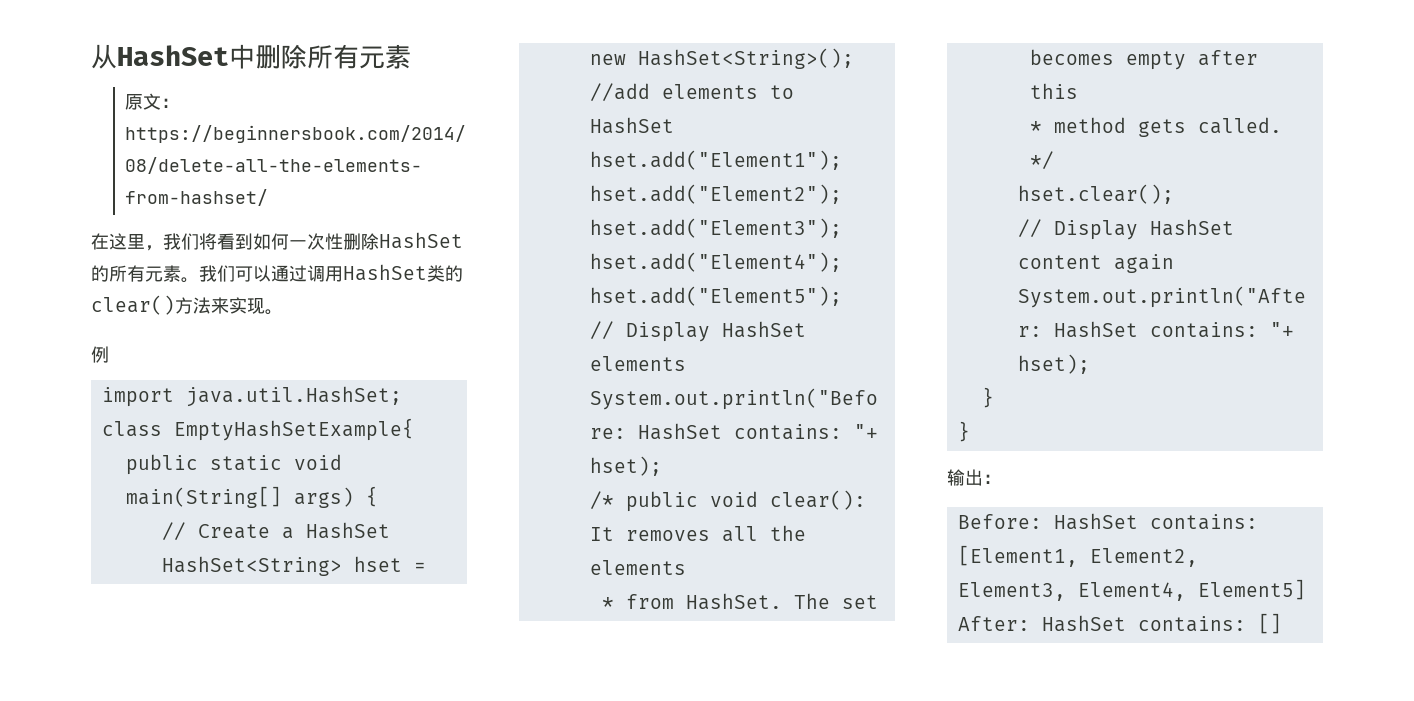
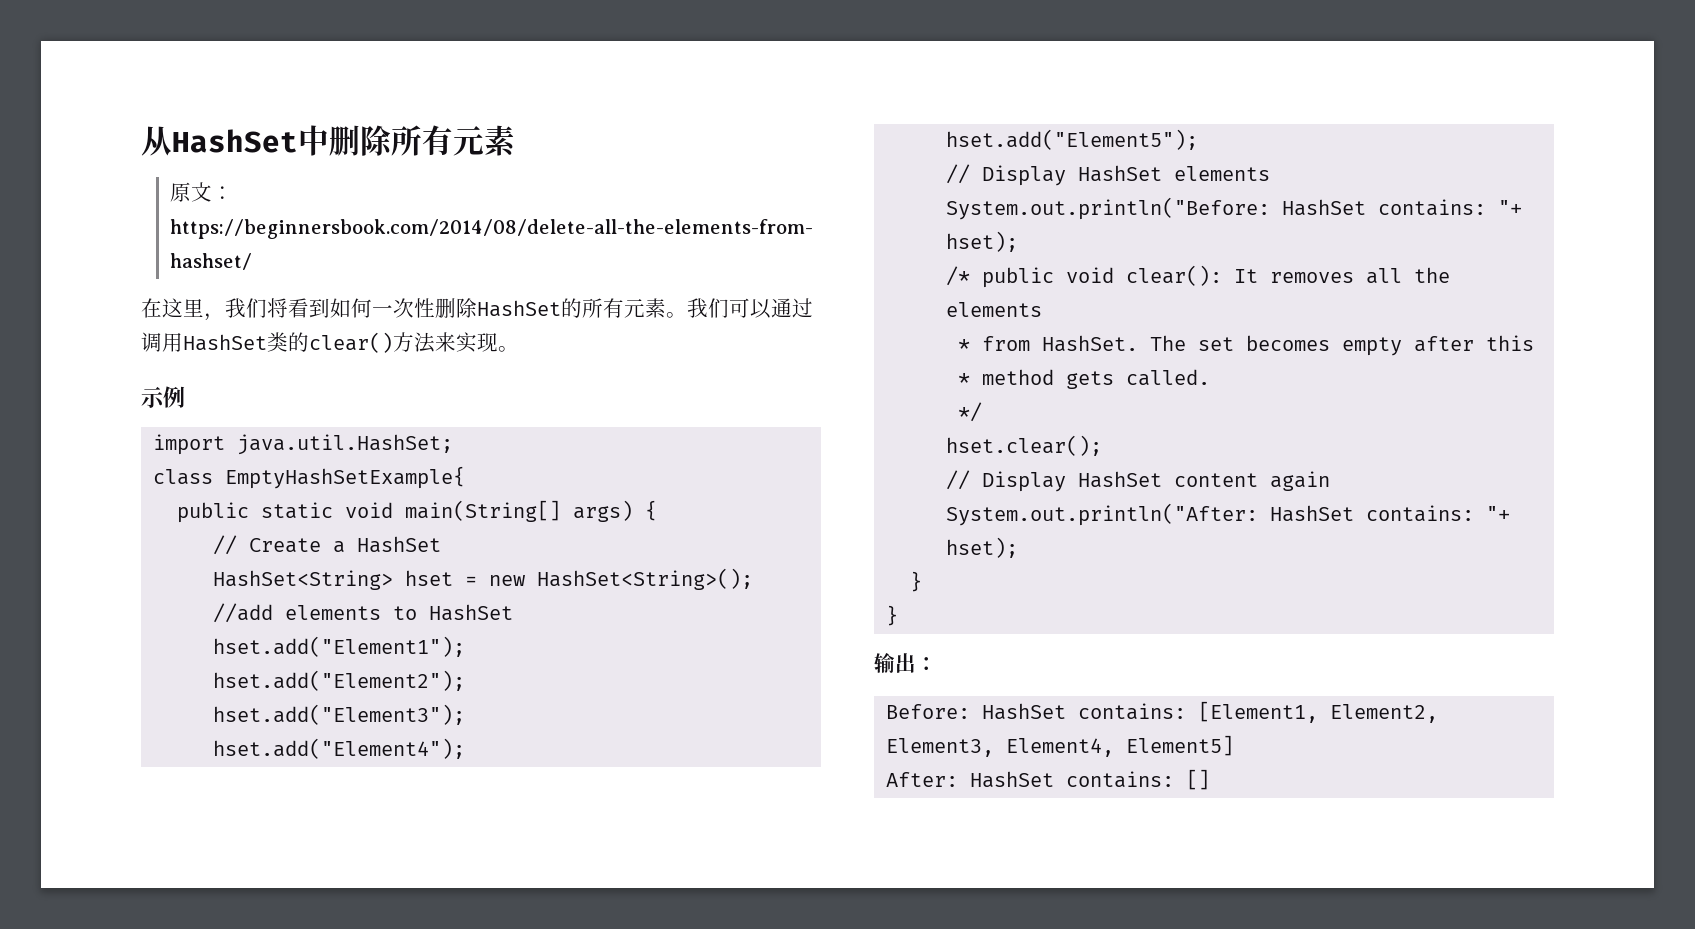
- 例
+ 示例

